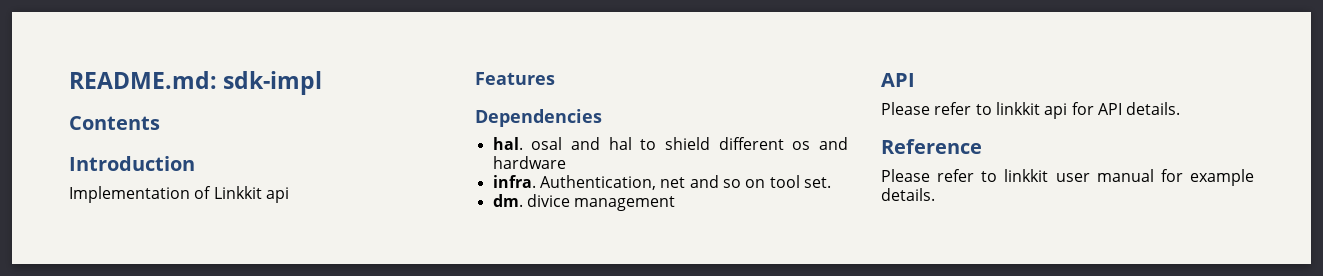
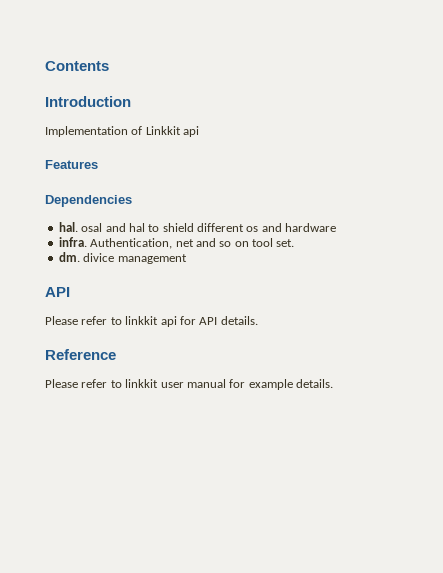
- README.md: sdk-impl

